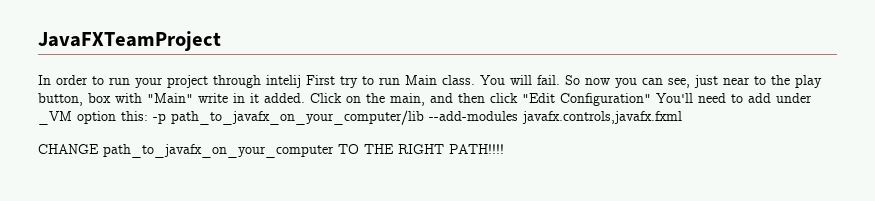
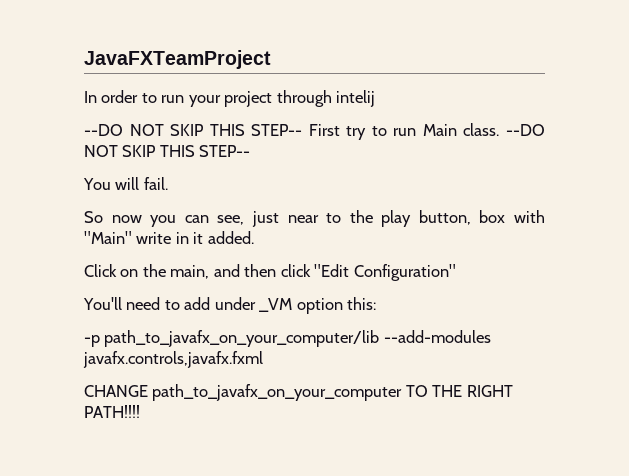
- In order to run your project through intelij First try to run Main class. You will fail. So now you can see, just near to the play button, box with "Main" write in it added. Click on the main, and then click "Edit Configuration" You'll need to add under _VM option this: -p path_to_javafx_on_your_computer/lib --add-modules javafx.controls,javafx.fxml
+ In order to run your project through intelij
+ --DO NOT SKIP THIS STEP-- First try to run Main class. --DO NOT SKIP THIS STEP--
+ You will fail.
+ So now you can see, just near to the play button, box with "Main" write in it added.
+ Click on the main, and then click "Edit Configuration"
+ You'll need to add under _VM option this:
+ -p path_to_javafx_on_your_computer/lib --add-modules javafx.controls,javafx.fxml

